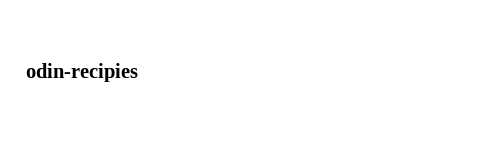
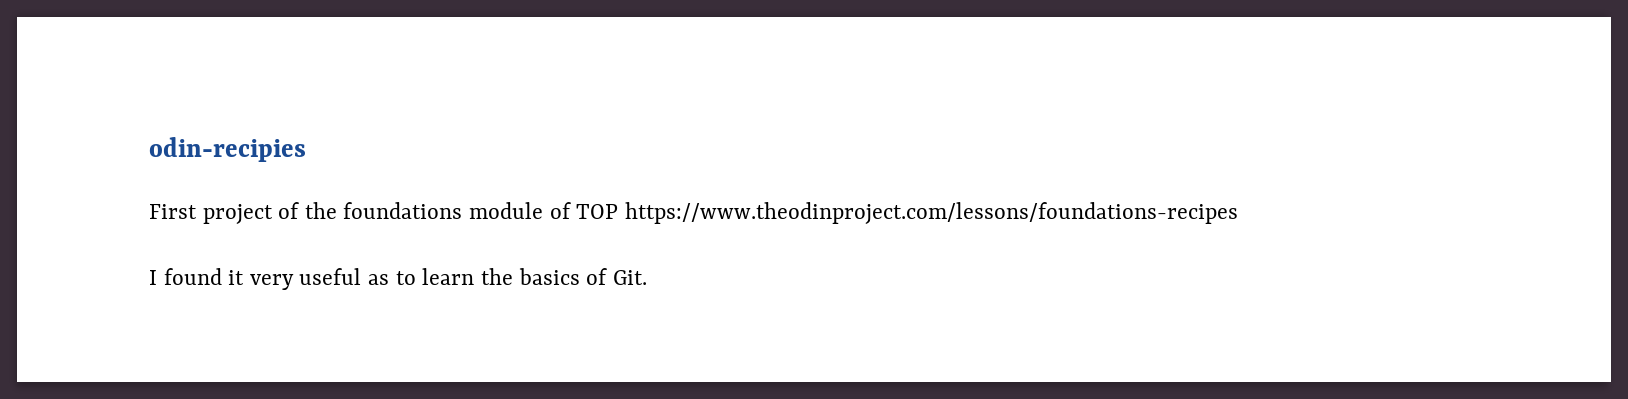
+ First project of the foundations module of TOP https://www.theodinproject.com/lessons/foundations-recipes
+ I found it very useful as to learn the basics of Git.

